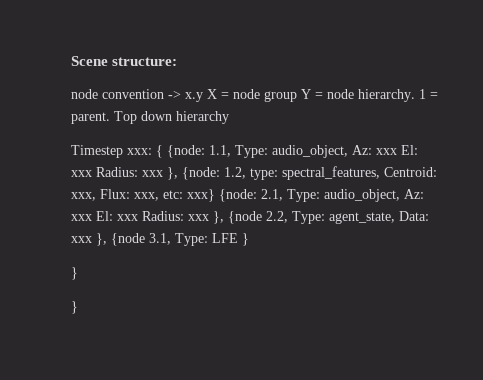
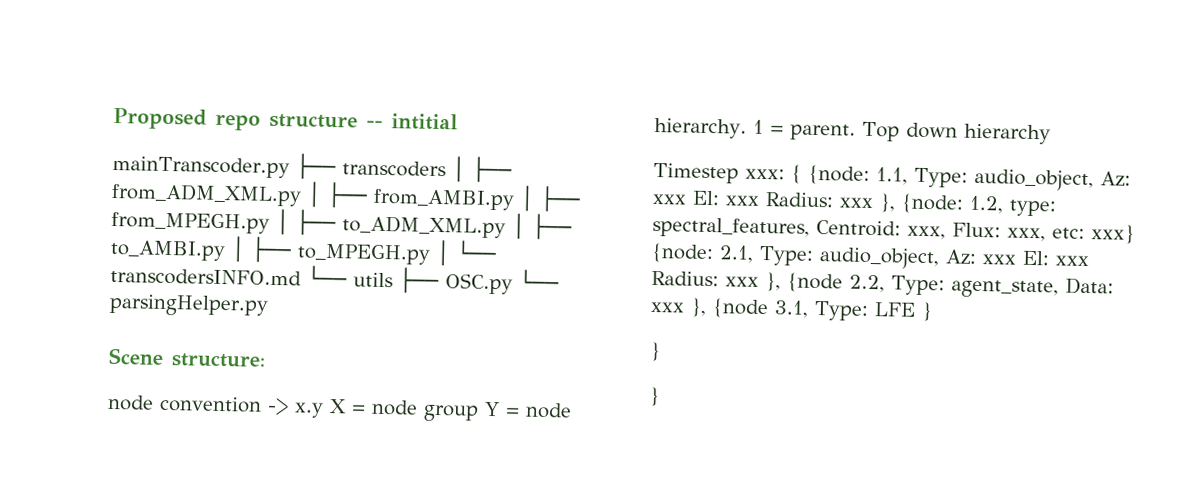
+ Proposed repo structure -- intitial
+ mainTranscoder.py ├── transcoders │ ├── from_ADM_XML.py │ ├── from_AMBI.py │ ├── from_MPEGH.py │ ├── to_ADM_XML.py │ ├── to_AMBI.py │ ├── to_MPEGH.py │ └── transcodersINFO.md └── utils ├── OSC.py └── parsingHelper.py

